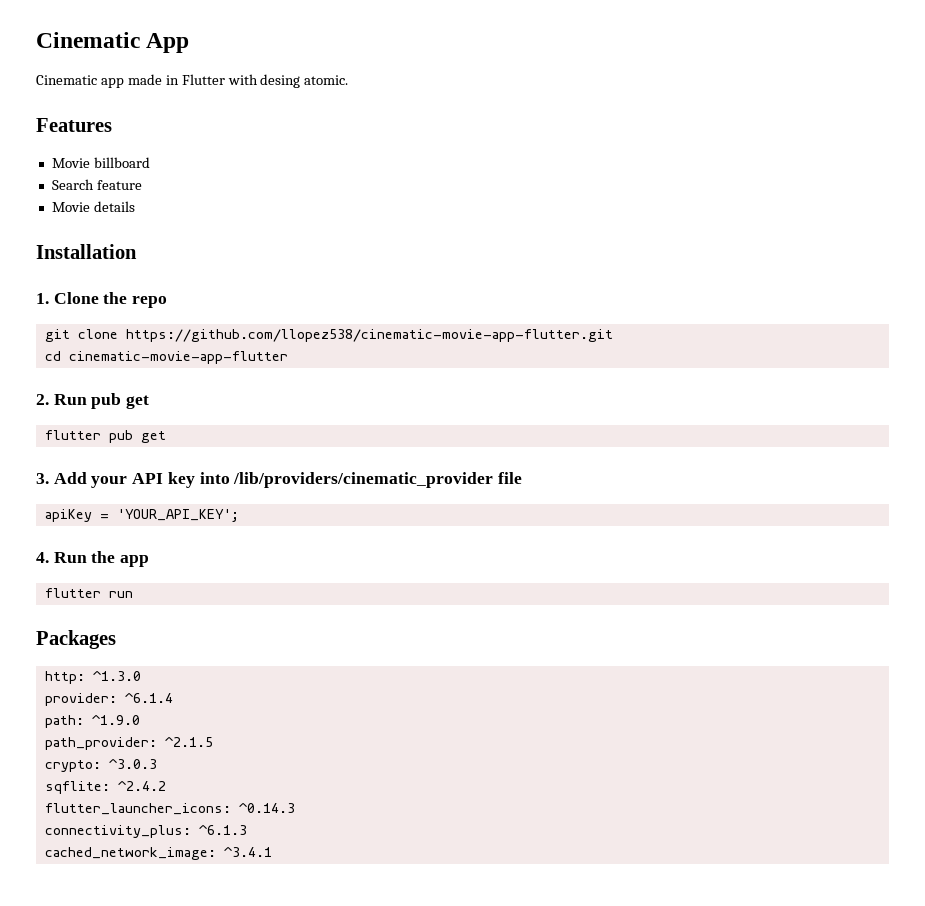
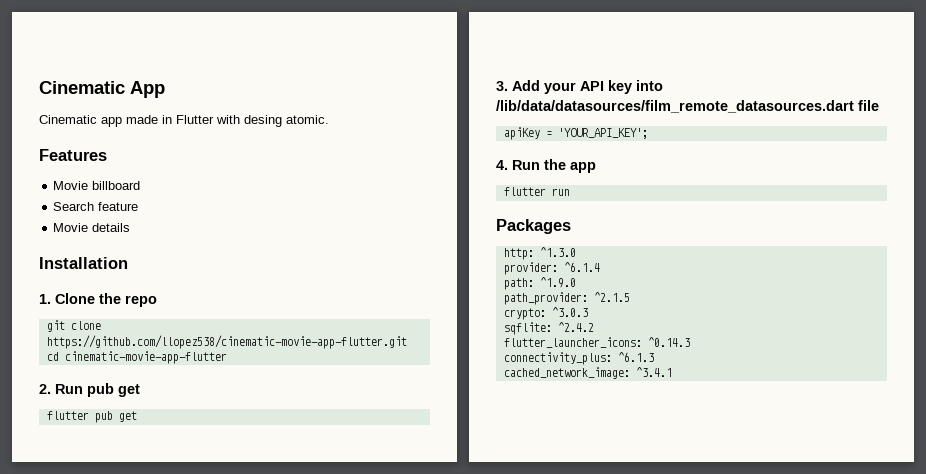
- 3. Add your API key into /lib/providers/cinematic_provider file
+ 3. Add your API key into /lib/data/datasources/film_remote_datasources.dart file

